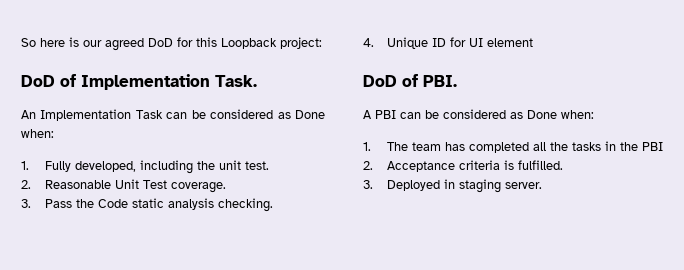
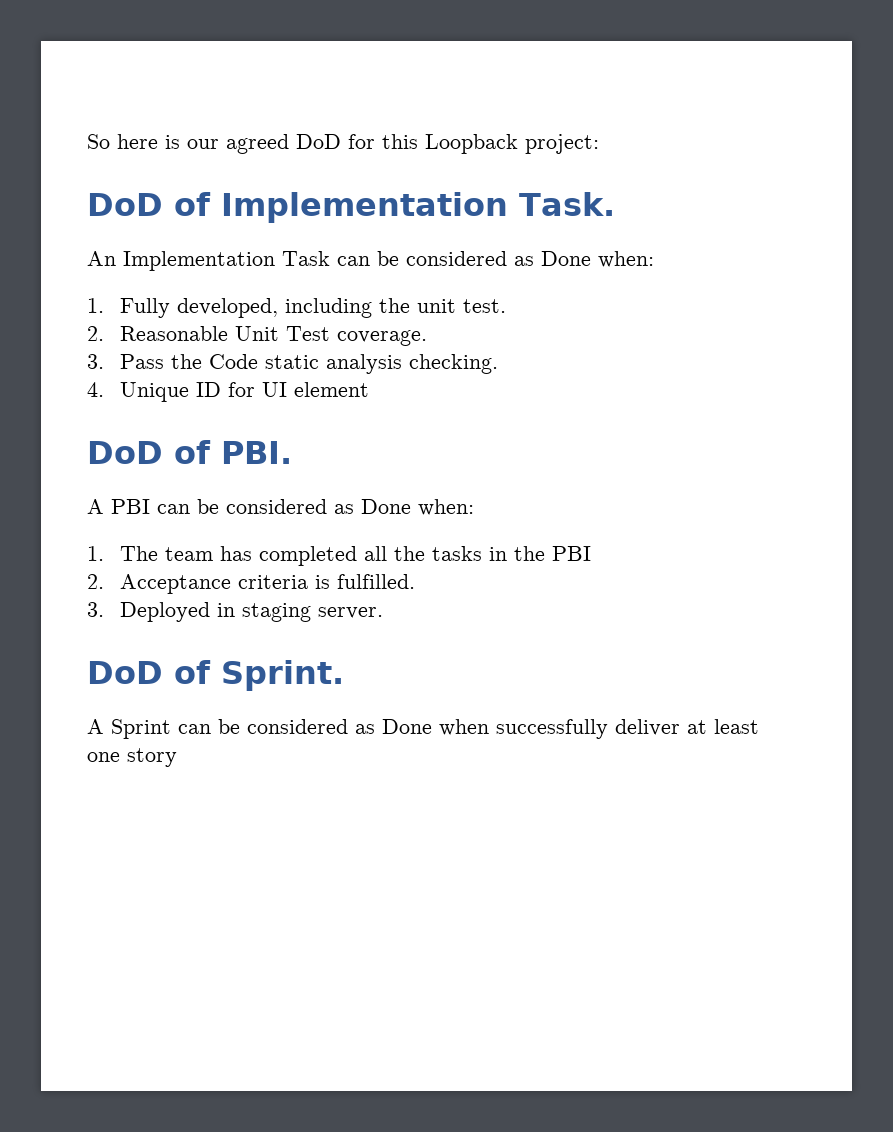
+ DoD of Sprint.
+ A Sprint can be considered as Done when successfully deliver at least one story

